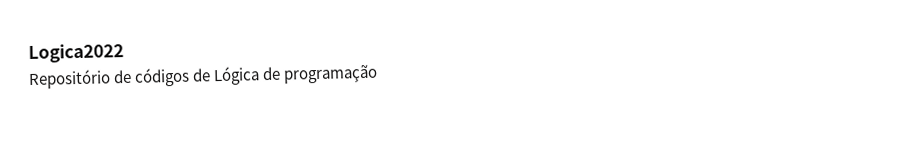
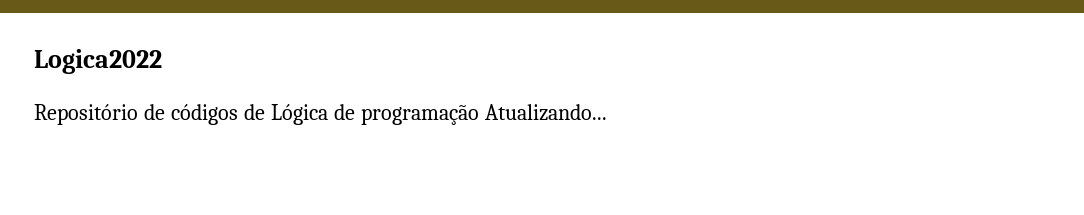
- Repositório de códigos de Lógica de programação
+ Repositório de códigos de Lógica de programação Atualizando...

